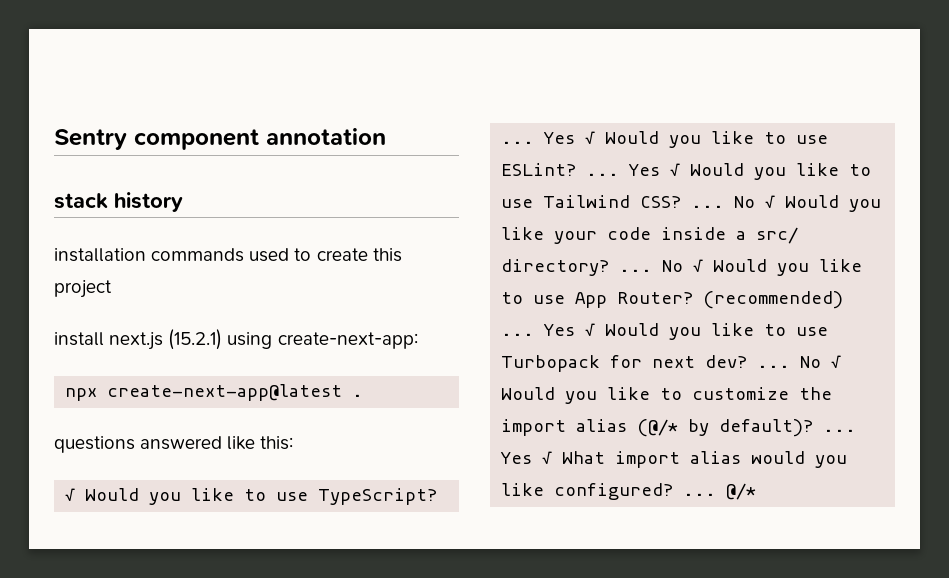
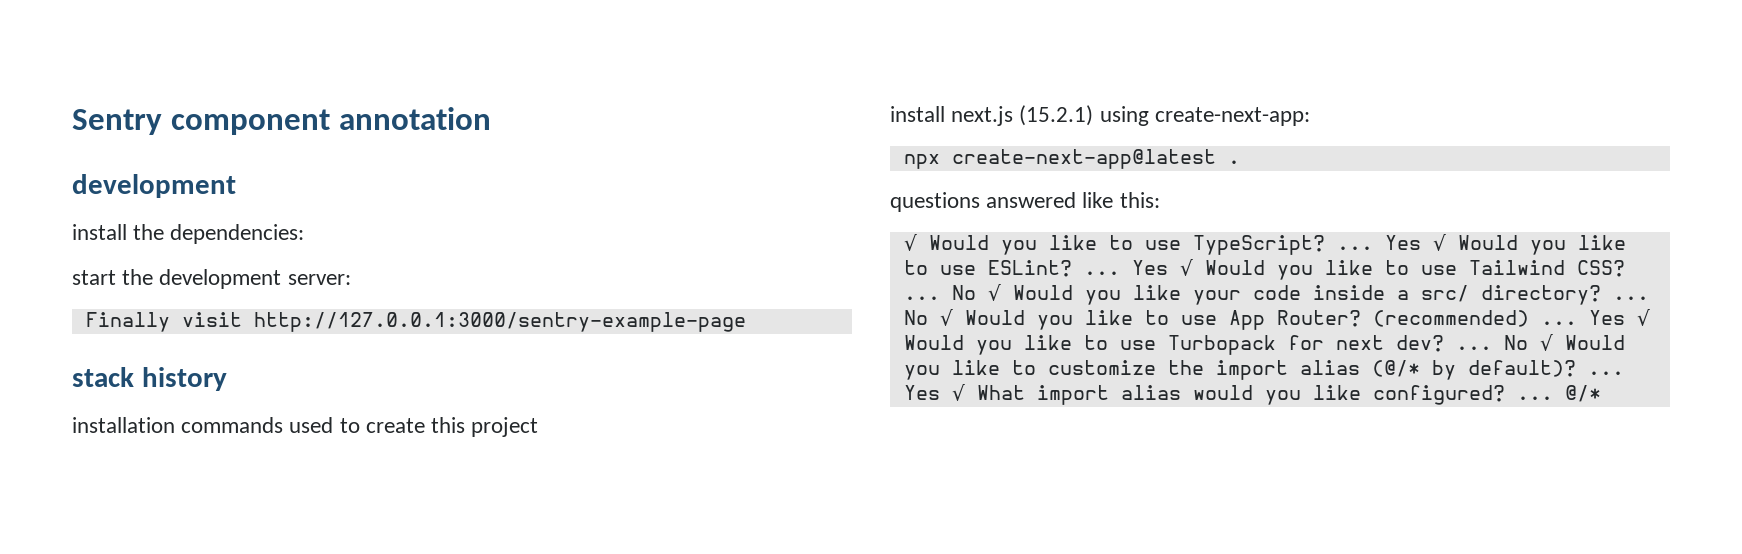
  Sentry component annotation
+ development
+ install the dependencies:
+ start the development server:
+ Finally visit http://127.0.0.1:3000/sentry-example-page

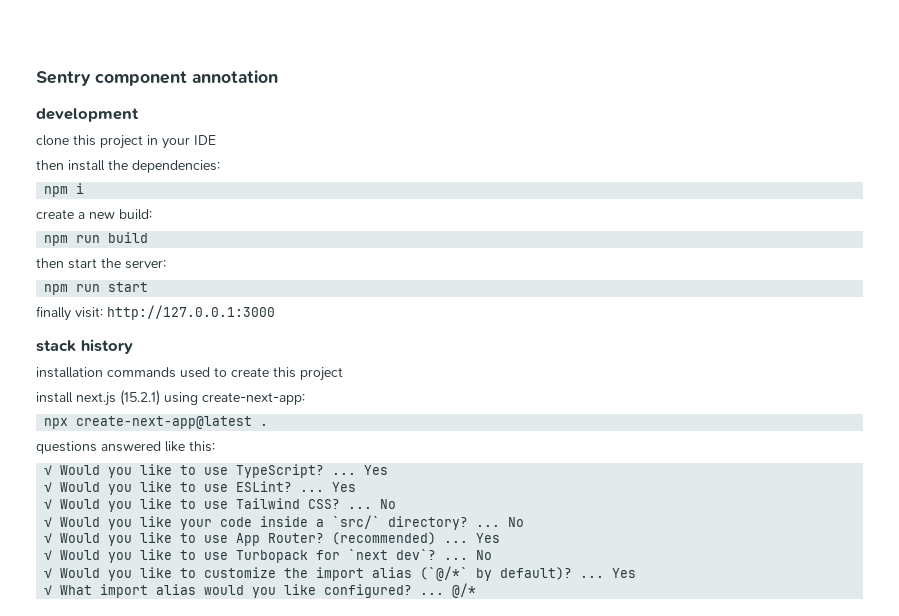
- install the dependencies:
- start the development server:
+ clone this project in your IDE
+ then install the dependencies:
+ npm i
+ create a new build:
+ npm run build
+ then start the server:
- Finally visit http://127.0.0.1:3000/sentry-example-page
+ npm run start
+ finally visit: http://127.0.0.1:3000
- √ Would you like to use TypeScript? ... Yes √ Would you like to use ESLint? ... Yes √ Would you like to use Tailwind CSS? ... No √ Would you like your code inside a src/ directory? ... No √ Would you like to use App Router?
+ √ Would you like to use TypeScript? ... Yes
+ √ Would you like to use ESLint? ... Yes
+ √ Would you like to use Tailwind CSS? ... No
+ √ Would you like your code inside a `src/` directory? ... No
+ √ Would you like to use App Router?
- (recommended) ... Yes √ Would you like to use Turbopack for next dev? ... No √ Would you like to customize the import alias (@/* by default)? ... Yes √ What import alias would you like configured? ...
+ (recommended) ... Yes
+ √ Would you like to use Turbopack for `next dev`? ... No
+ √ Would you like to customize the import alias (`@/*` by default)? ... Yes
+ √ What import alias would you like configured? ...

